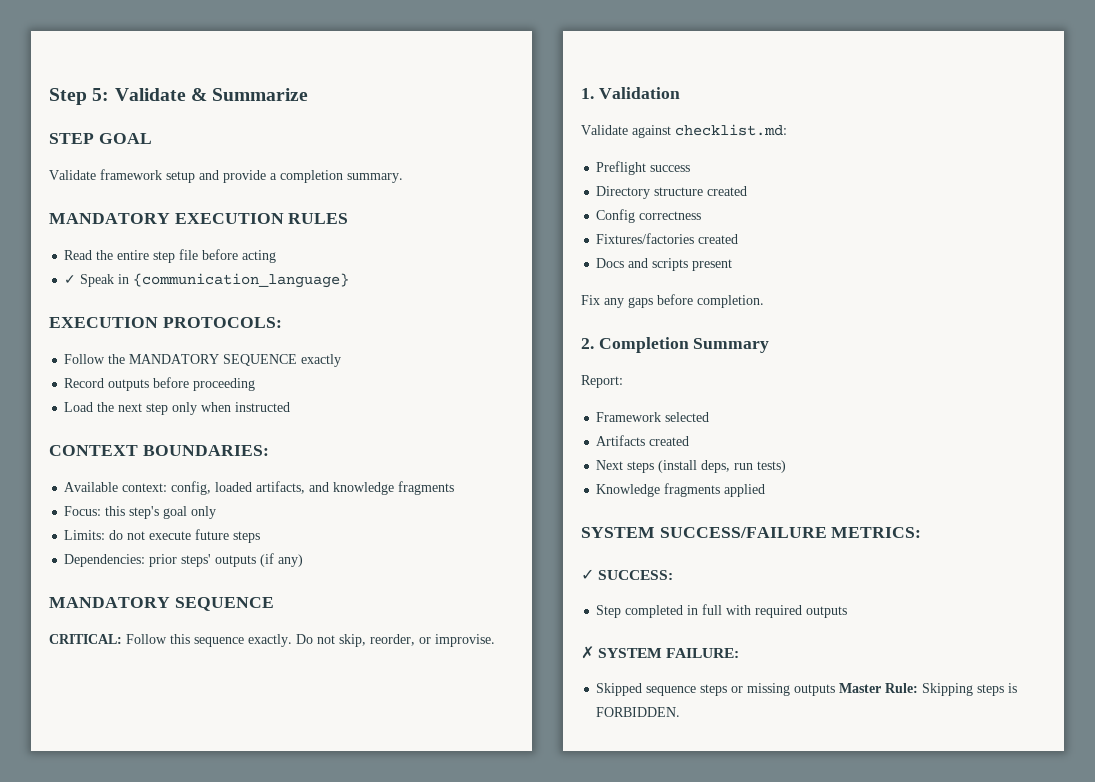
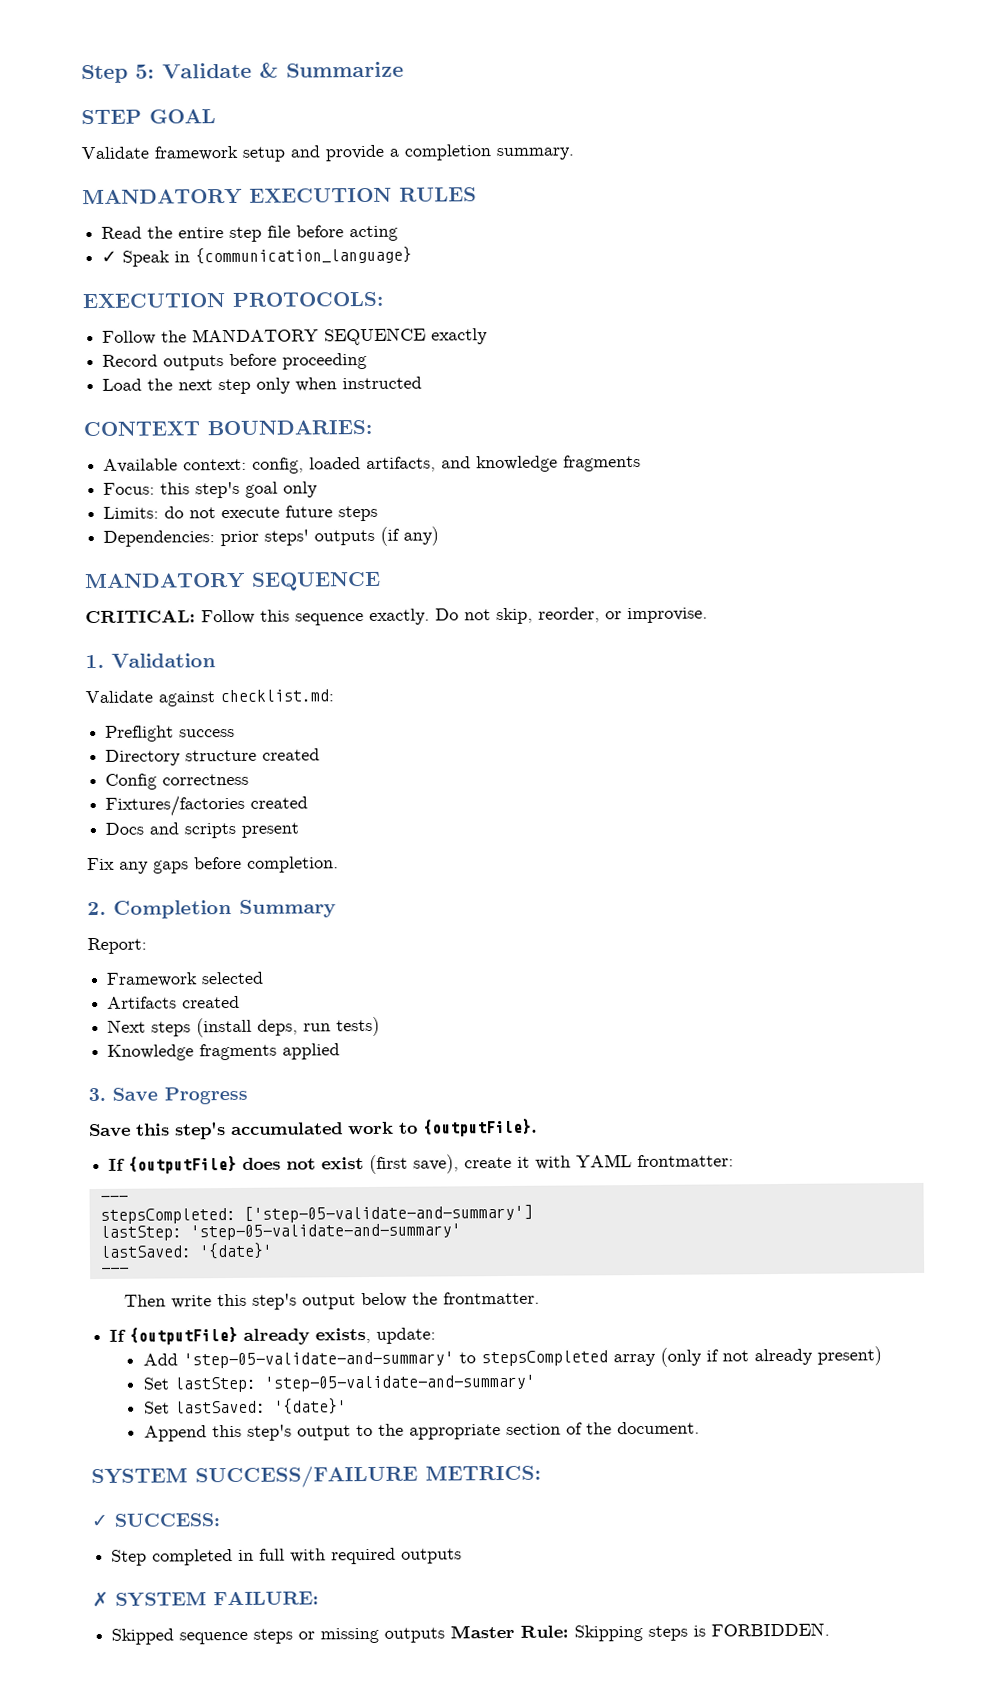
+ 3. Save Progress
+ Save this step's accumulated work to {outputFile}.
+ If {outputFile} does not exist (first save), create it with YAML frontmatter:
+ ---
+ stepsCompleted: ['step-05-validate-and-summary']
+ lastStep: 'step-05-validate-and-summary'
+ lastSaved: '{date}'
+ ---
+ Then write this step's output below the frontmatter.
+ If {outputFile} already exists, update:
+ Add 'step-05-validate-and-summary' to stepsCompleted array (only if not already present)
+ Set lastStep: 'step-05-validate-and-summary'
+ Set lastSaved: '{date}'
+ Append this step's output to the appropriate section of the document.

